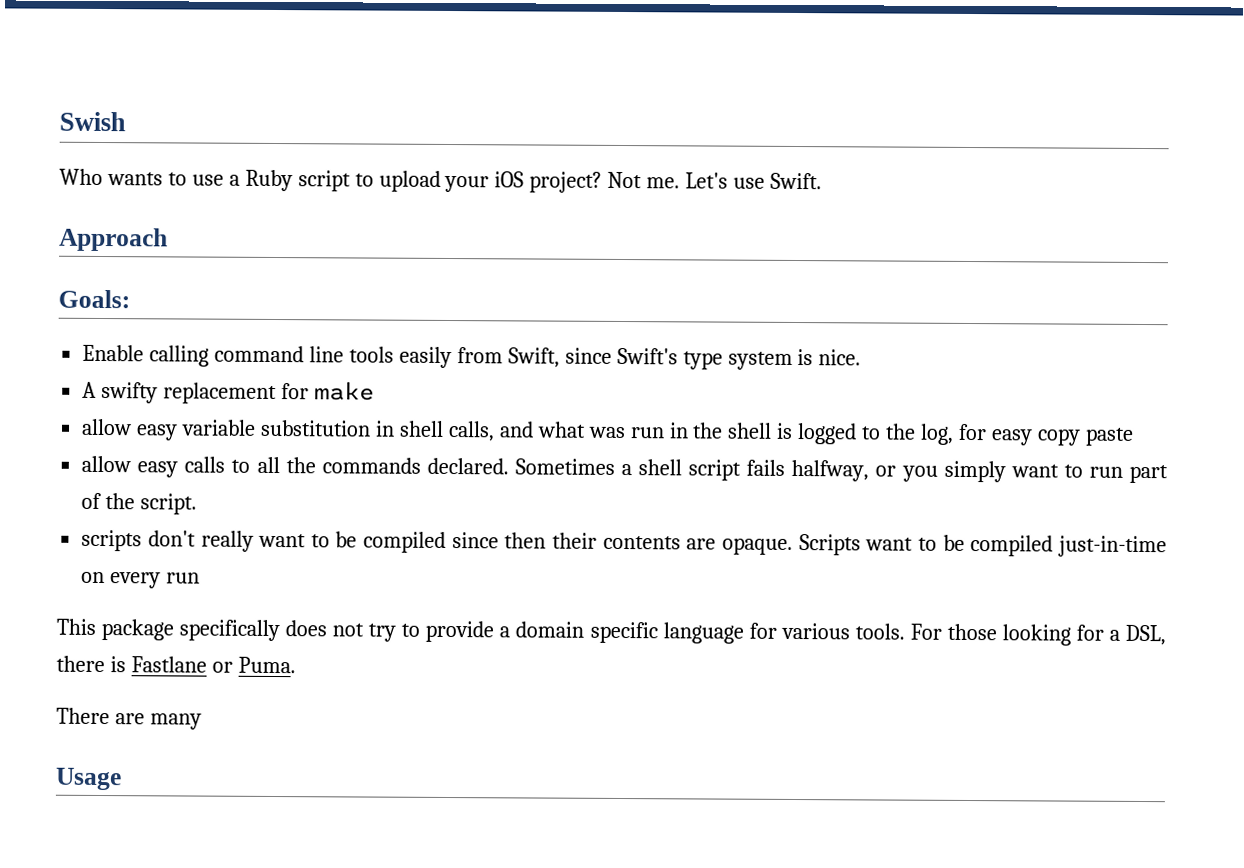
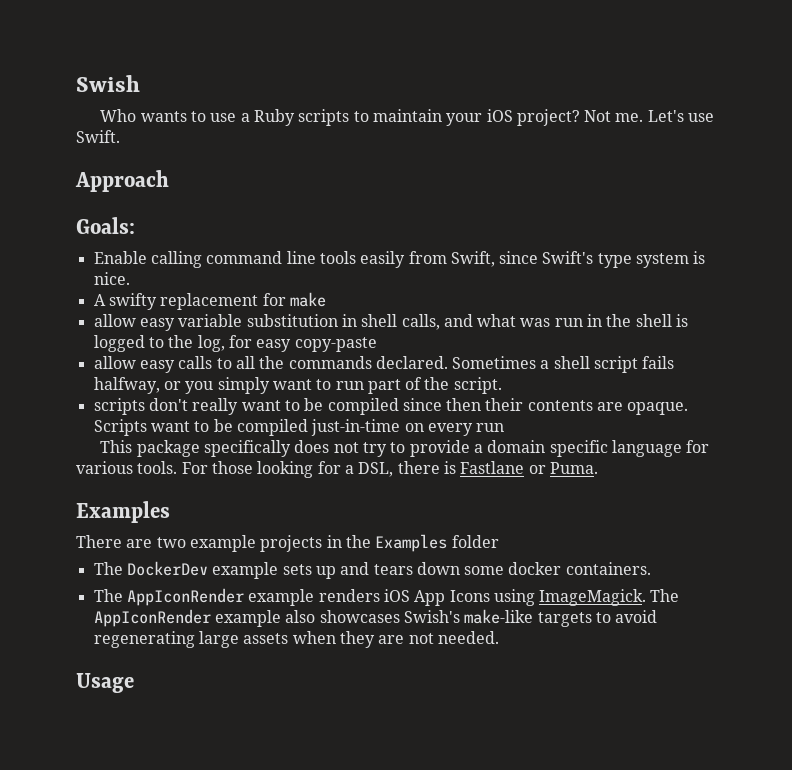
- Who wants to use a Ruby script to upload your iOS project?
+ Who wants to use a Ruby scripts to maintain your iOS project?
- allow easy variable substitution in shell calls, and what was run in the shell is logged to the log, for easy copy paste
+ allow easy variable substitution in shell calls, and what was run in the shell is logged to the log, for easy copy-paste
  For those looking for a DSL, there is Fastlane or Puma.
+ Examples
- There are many
+ There are two example projects in the Examples folder
+ The DockerDev example sets up and tears down some docker containers.
+ The AppIconRender example renders iOS App Icons using ImageMagick. The AppIconRender example also showcases Swish's make-like targets to avoid regenerating large assets when they are not needed.

